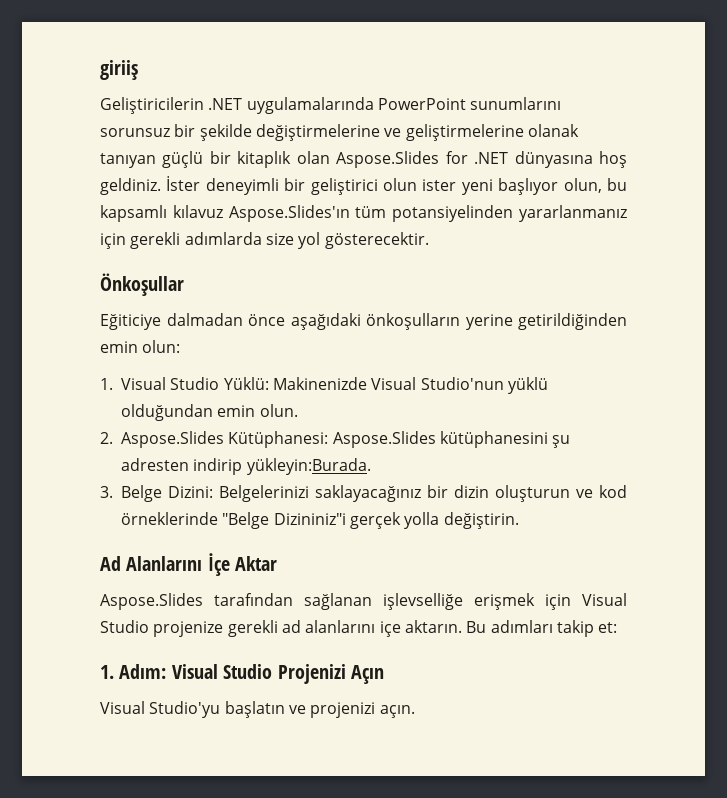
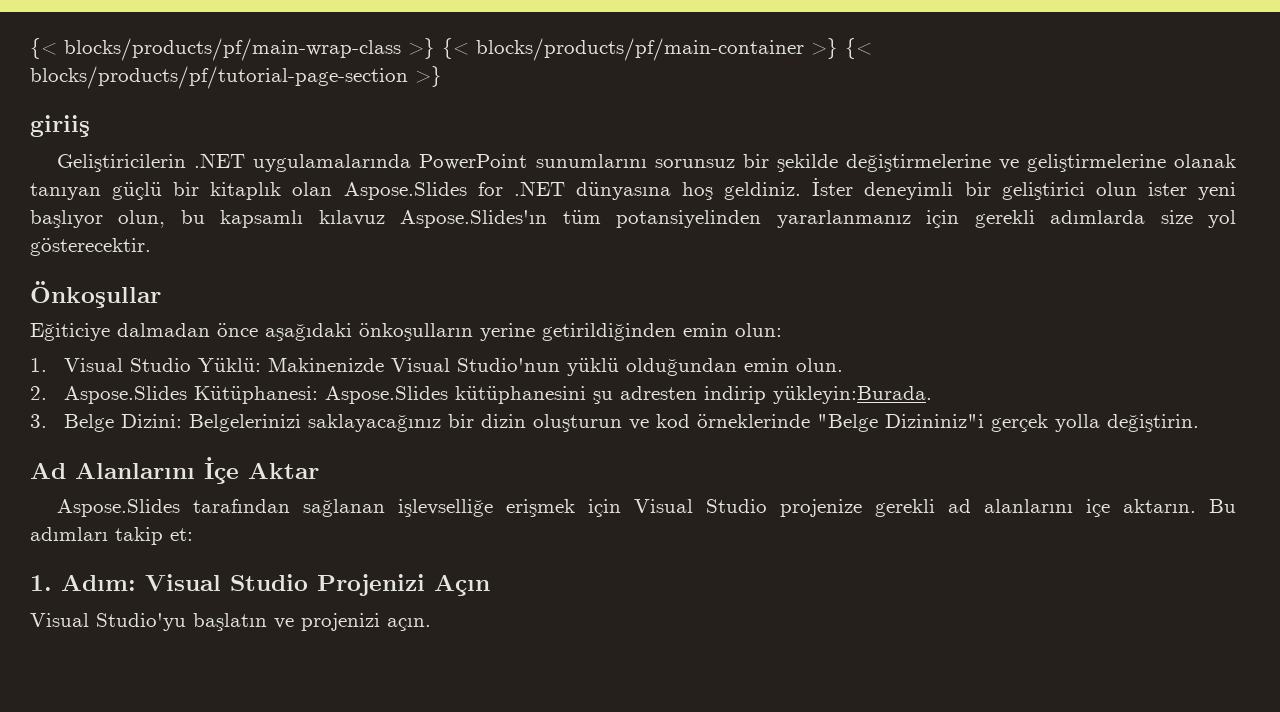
+ {< blocks/products/pf/main-wrap-class >} {< blocks/products/pf/main-container >} {< blocks/products/pf/tutorial-page-section >}

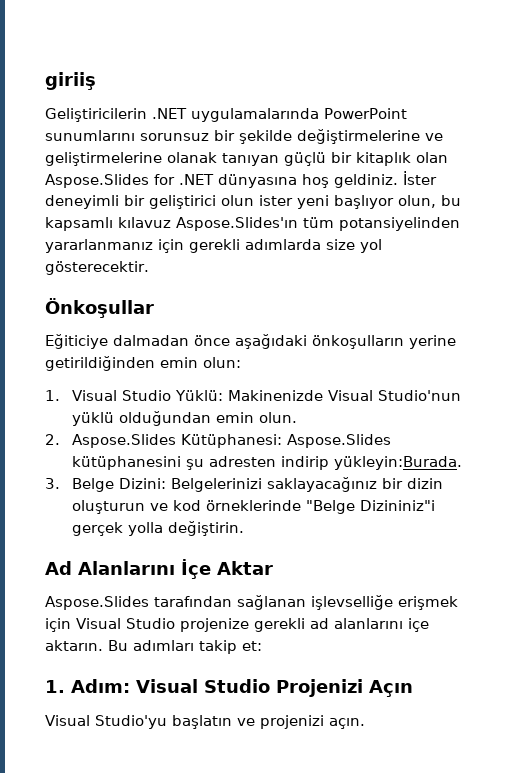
- {< blocks/products/pf/main-wrap-class >} {< blocks/products/pf/main-container >} {< blocks/products/pf/tutorial-page-section >}

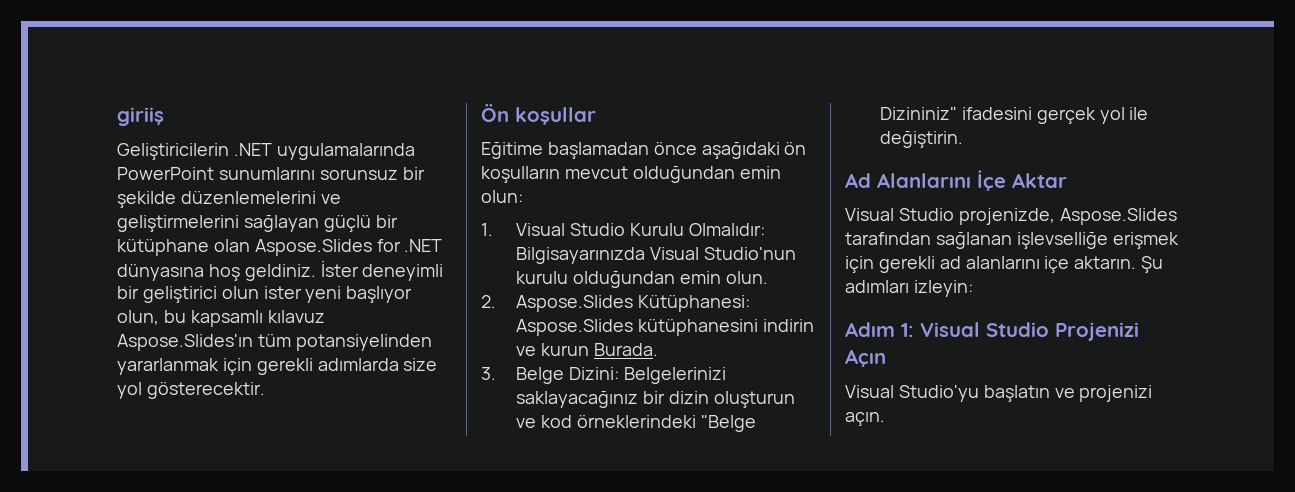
- Geliştiricilerin .NET uygulamalarında PowerPoint sunumlarını sorunsuz bir şekilde değiştirmelerine ve geliştirmelerine olanak tanıyan güçlü bir kitaplık olan Aspose.Slides for .NET dünyasına hoş geldiniz.
+ Geliştiricilerin .NET uygulamalarında PowerPoint sunumlarını sorunsuz bir şekilde düzenlemelerini ve geliştirmelerini sağlayan güçlü bir kütüphane olan Aspose.Slides for .NET dünyasına hoş geldiniz.
- İster deneyimli bir geliştirici olun ister yeni başlıyor olun, bu kapsamlı kılavuz Aspose.Slides'ın tüm potansiyelinden yararlanmanız için gerekli adımlarda size yol gösterecektir.
+ İster deneyimli bir geliştirici olun ister yeni başlıyor olun, bu kapsamlı kılavuz Aspose.Slides'ın tüm potansiyelinden yararlanmak için gerekli adımlarda size yol gösterecektir.
- Önkoşullar
- Eğiticiye dalmadan önce aşağıdaki önkoşulların yerine getirildiğinden emin olun:
+ Ön koşullar
+ Eğitime başlamadan önce aşağıdaki ön koşulların mevcut olduğundan emin olun:
- 1. Visual Studio Yüklü: Makinenizde Visual Studio'nun yüklü olduğundan emin olun.
+ 1. Visual Studio Kurulu Olmalıdır: Bilgisayarınızda Visual Studio'nun kurulu olduğundan emin olun.
- 2. Aspose.Slides Kütüphanesi: Aspose.Slides kütüphanesini şu adresten indirip yükleyin:Burada.
+ 2. Aspose.Slides Kütüphanesi: Aspose.Slides kütüphanesini indirin ve kurun Burada.
- 3. Belge Dizini: Belgelerinizi saklayacağınız bir dizin oluşturun ve kod örneklerinde "Belge Dizininiz"i gerçek yolla değiştirin.
+ 3. Belge Dizini: Belgelerinizi saklayacağınız bir dizin oluşturun ve kod örneklerindeki "Belge Dizininiz" ifadesini gerçek yol ile değiştirin.
- Aspose.Slides tarafından sağlanan işlevselliğe erişmek için Visual Studio projenize gerekli ad alanlarını içe aktarın.
+ Visual Studio projenizde, Aspose.Slides tarafından sağlanan işlevselliğe erişmek için gerekli ad alanlarını içe aktarın.
- Bu adımları takip et:
- 1. Adım: Visual Studio Projenizi Açın
+ Şu adımları izleyin:
+ Adım 1: Visual Studio Projenizi Açın

